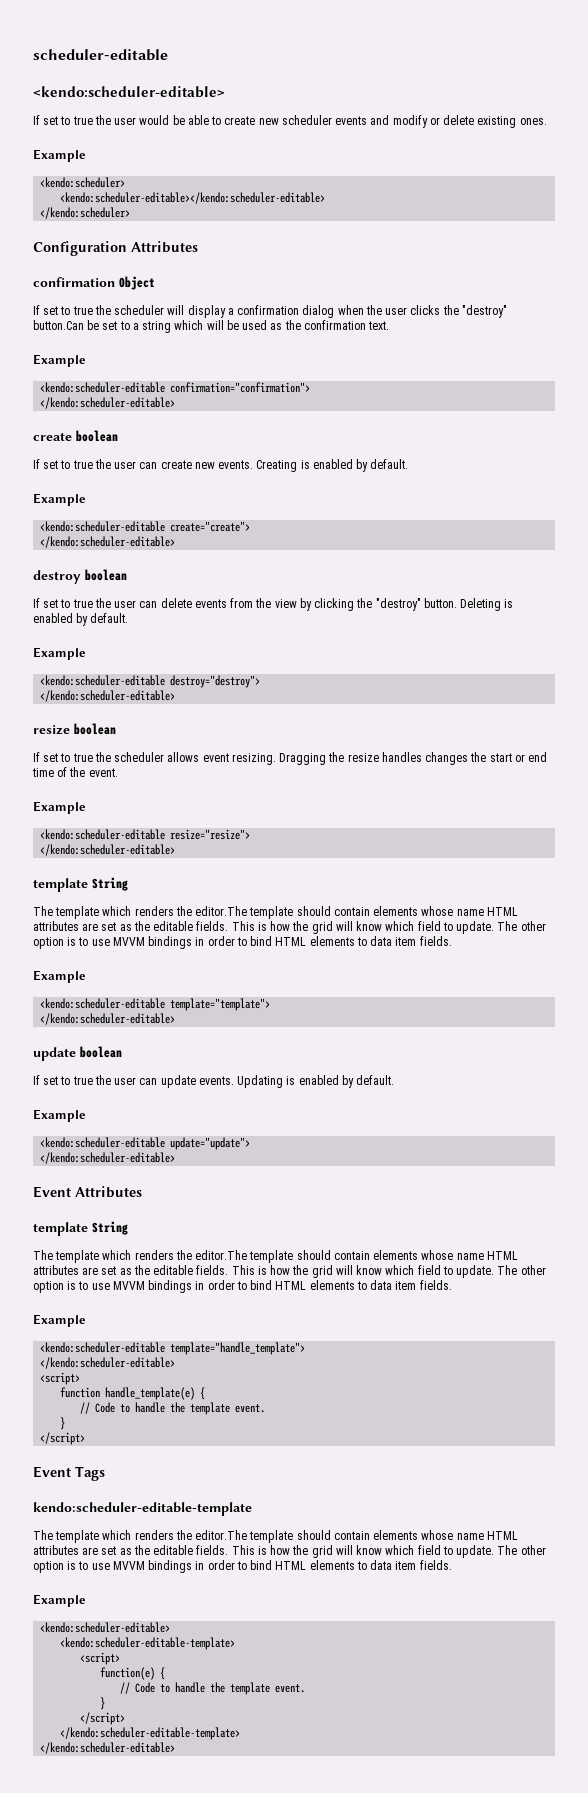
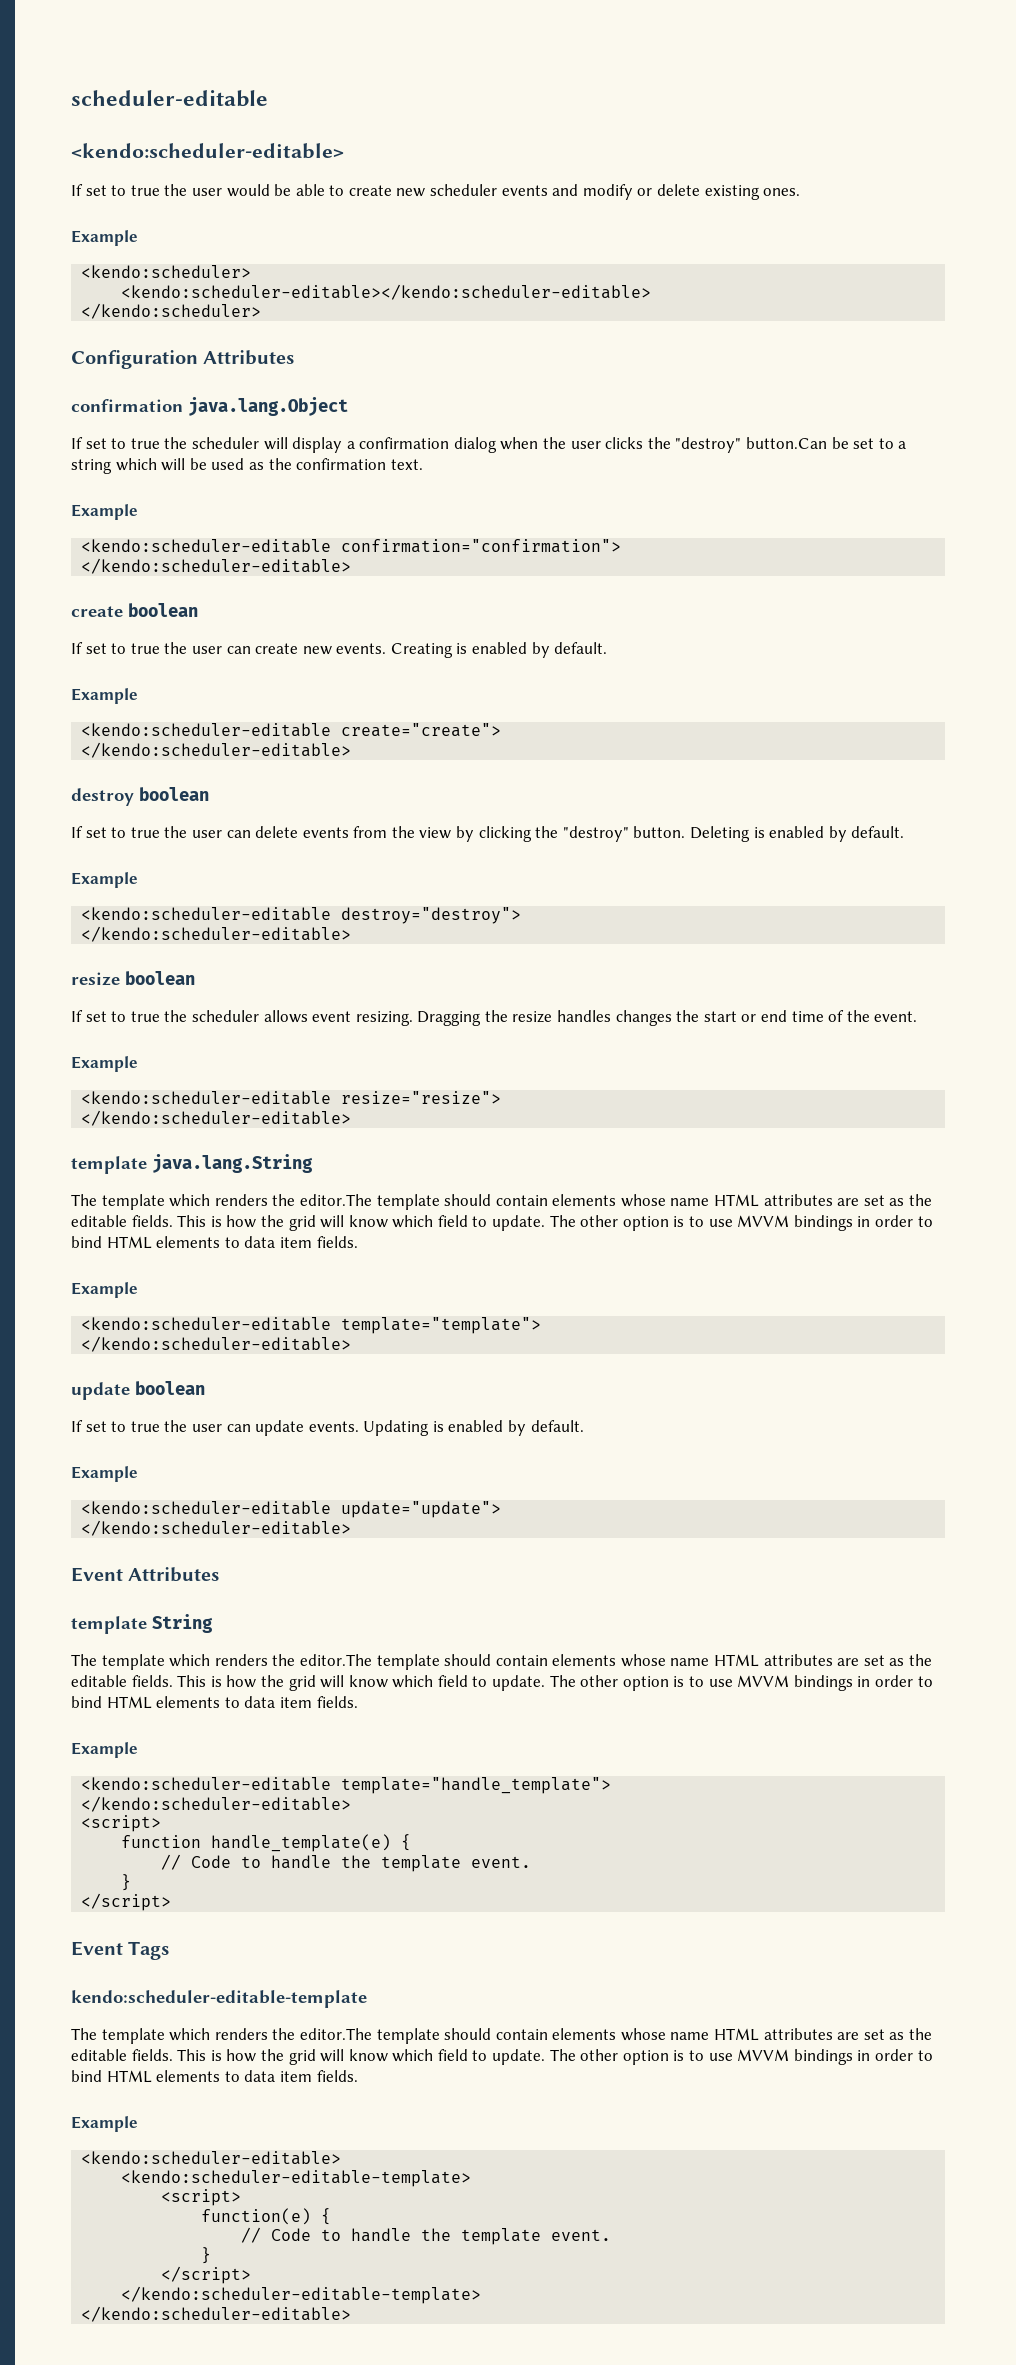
- confirmation Object
+ confirmation java.lang.Object
  <kendo:scheduler-editable resize="resize">
  </kendo:scheduler-editable>
- template String
+ template java.lang.String

